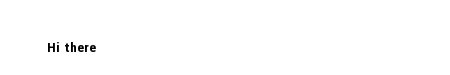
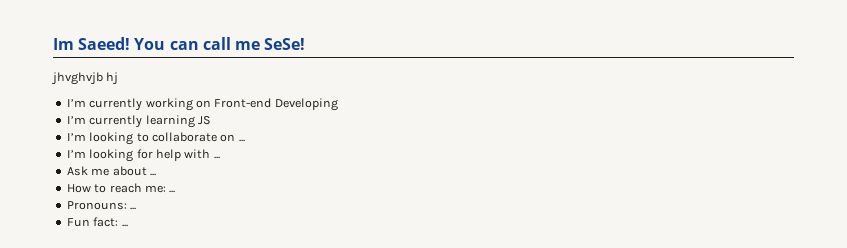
- Hi there
+ Im Saeed! You can call me SeSe!
+ jhvghvjb hj
+ I’m currently working on Front-end Developing
+ I’m currently learning JS
+ I’m looking to collaborate on ...
+ I’m looking for help with ...
+ Ask me about ...
+ How to reach me: ...
+ Pronouns: ...
+ Fun fact: ...

